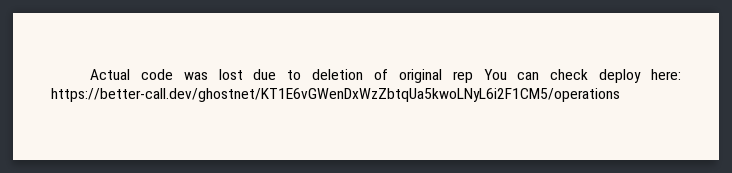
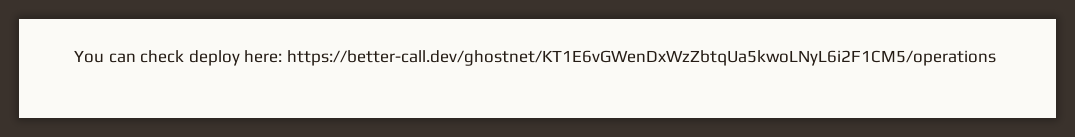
- Actual code was lost due to deletion of original rep You can check deploy here: https://better-call.dev/ghostnet/KT1E6vGWenDxWzZbtqUa5kwoLNyL6i2F1CM5/operations
+ You can check deploy here: https://better-call.dev/ghostnet/KT1E6vGWenDxWzZbtqUa5kwoLNyL6i2F1CM5/operations

